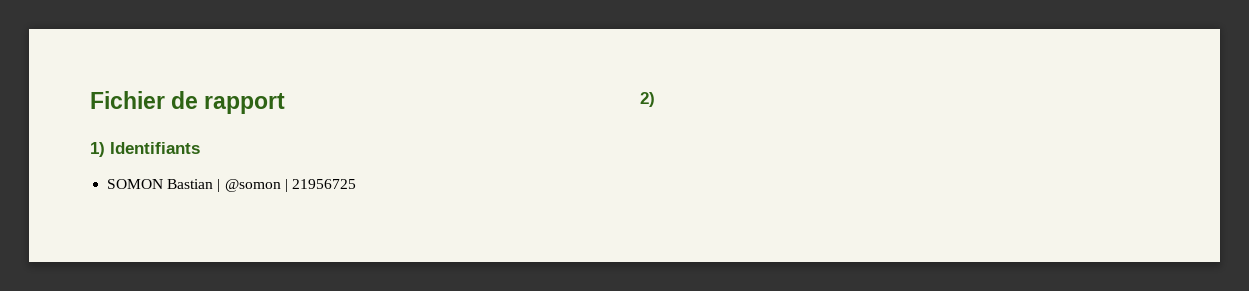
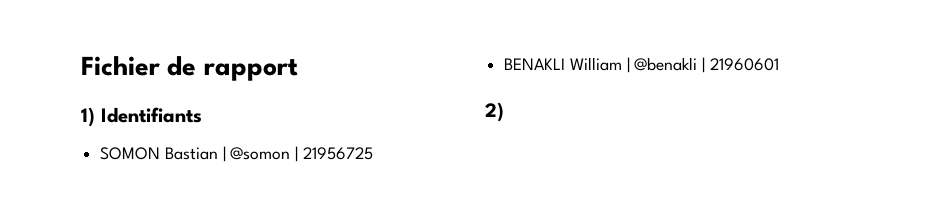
+ BENAKLI William | @benakli | 21960601

